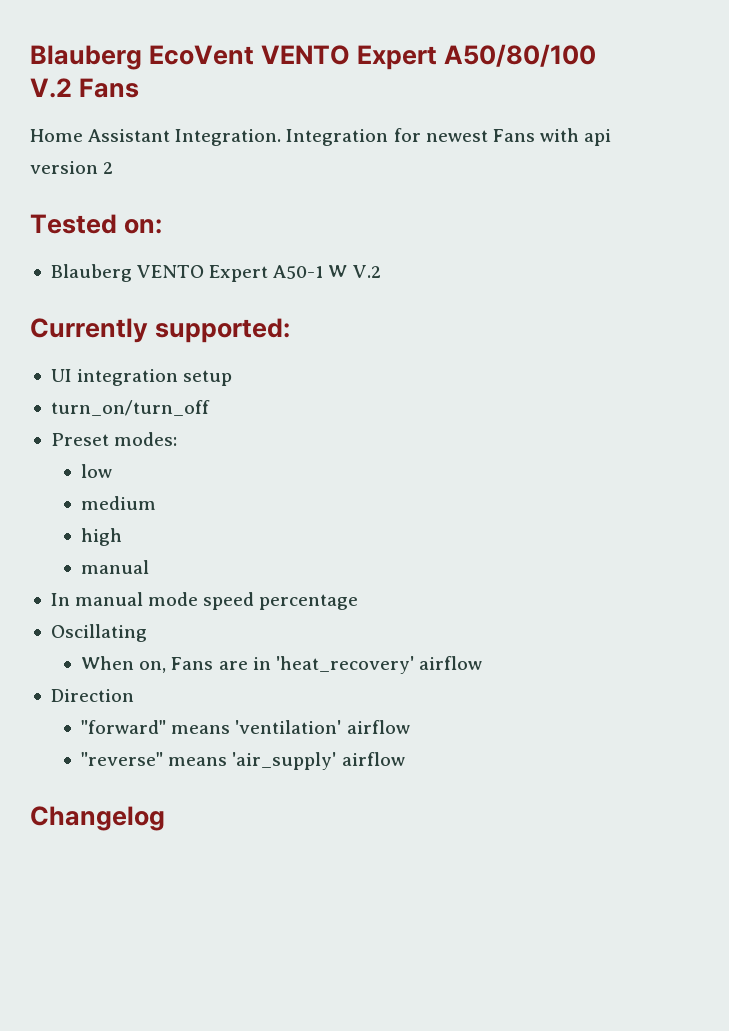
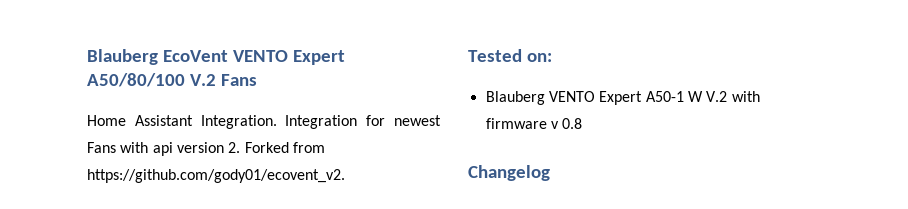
- Integration for newest Fans with api version 2
+ Integration for newest Fans with api version 2. Forked from https://github.com/gody01/ecovent_v2.
- Blauberg VENTO Expert A50-1 W V.2
- Currently supported:
- UI integration setup
- turn_on/turn_off
- Preset modes:
- low
- medium
- high
- manual
- In manual mode speed percentage
- Oscillating
- When on, Fans are in 'heat_recovery' airflow
- Direction
- "forward" means 'ventilation' airflow
- "reverse" means 'air_supply' airflow
+ Blauberg VENTO Expert A50-1 W V.2 with firmware v 0.8

